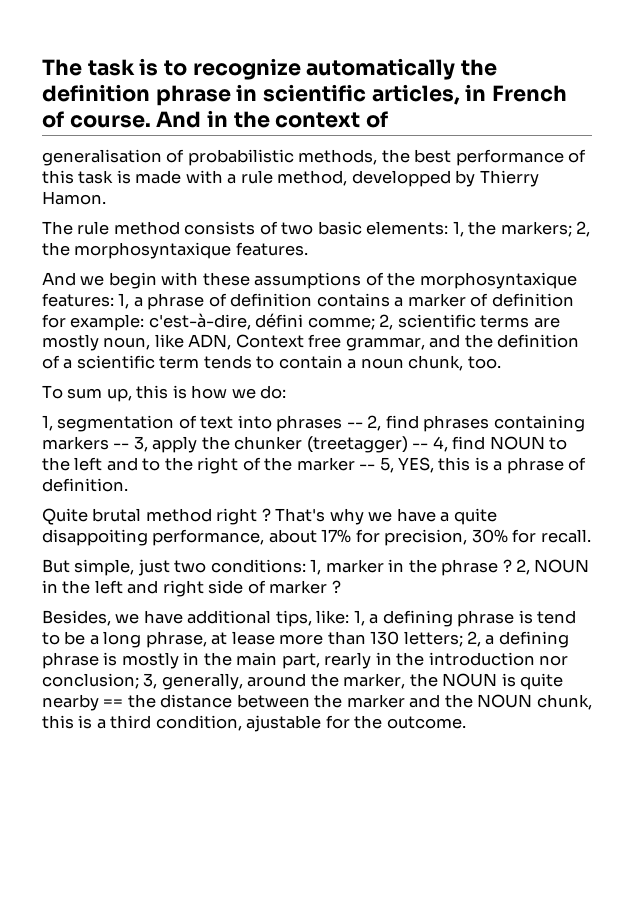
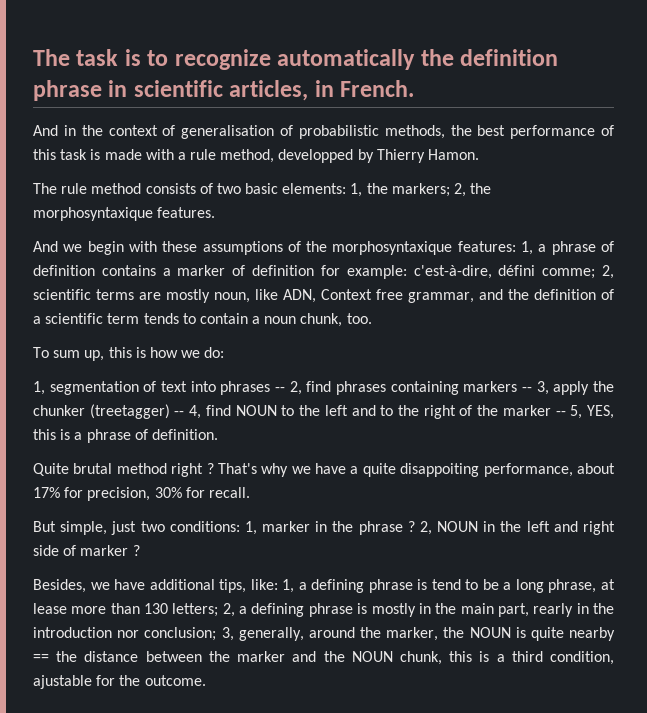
- The task is to recognize automatically the definition phrase in scientific articles, in French of course. And in the context of
- generalisation of probabilistic methods, the best performance of this task is made with a rule method, developped by Thierry Hamon.
+ The task is to recognize automatically the definition phrase in scientific articles, in French.
+ And in the context of generalisation of probabilistic methods, the best performance of this task is made with a rule method, developped by Thierry Hamon.

